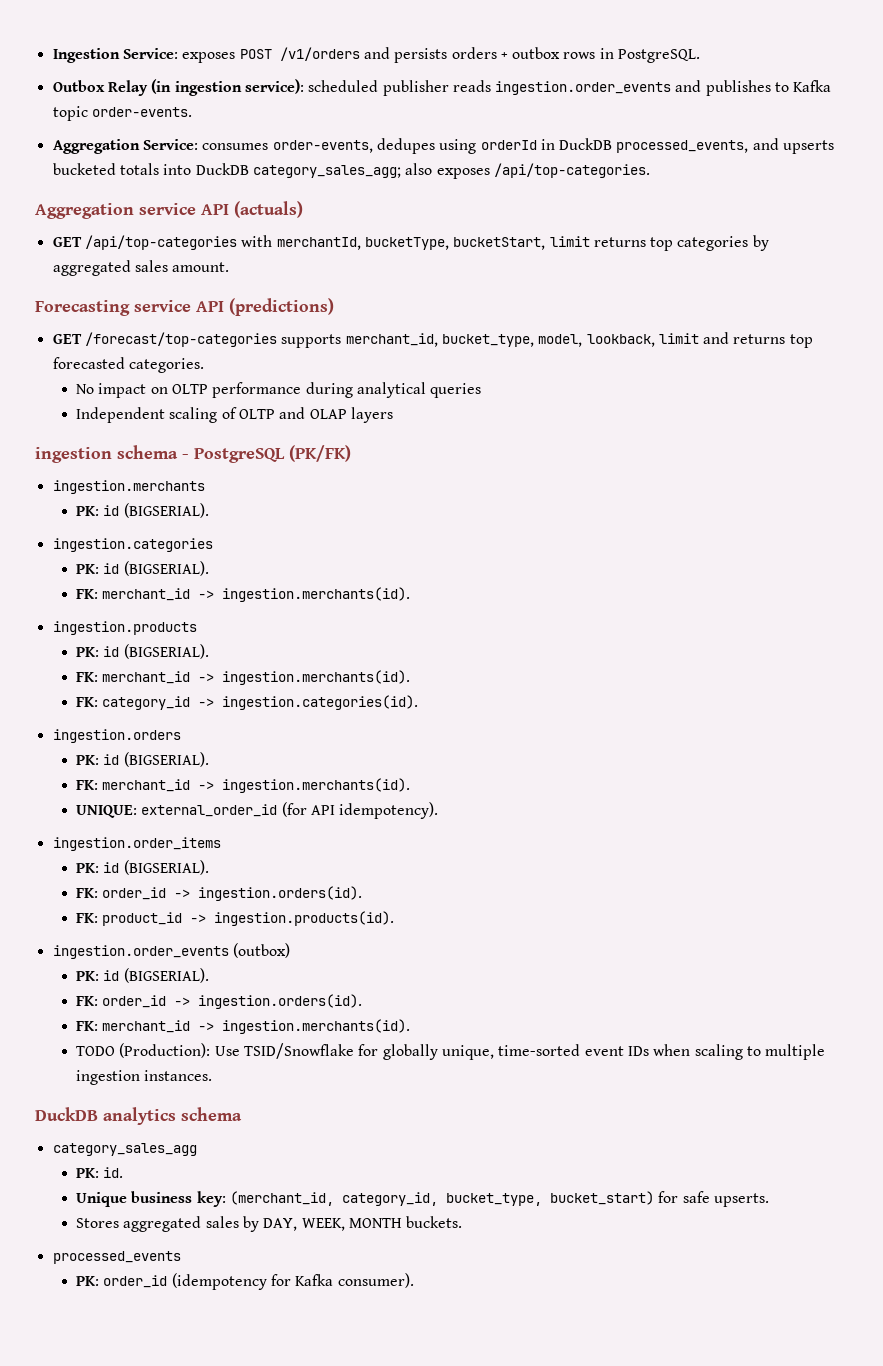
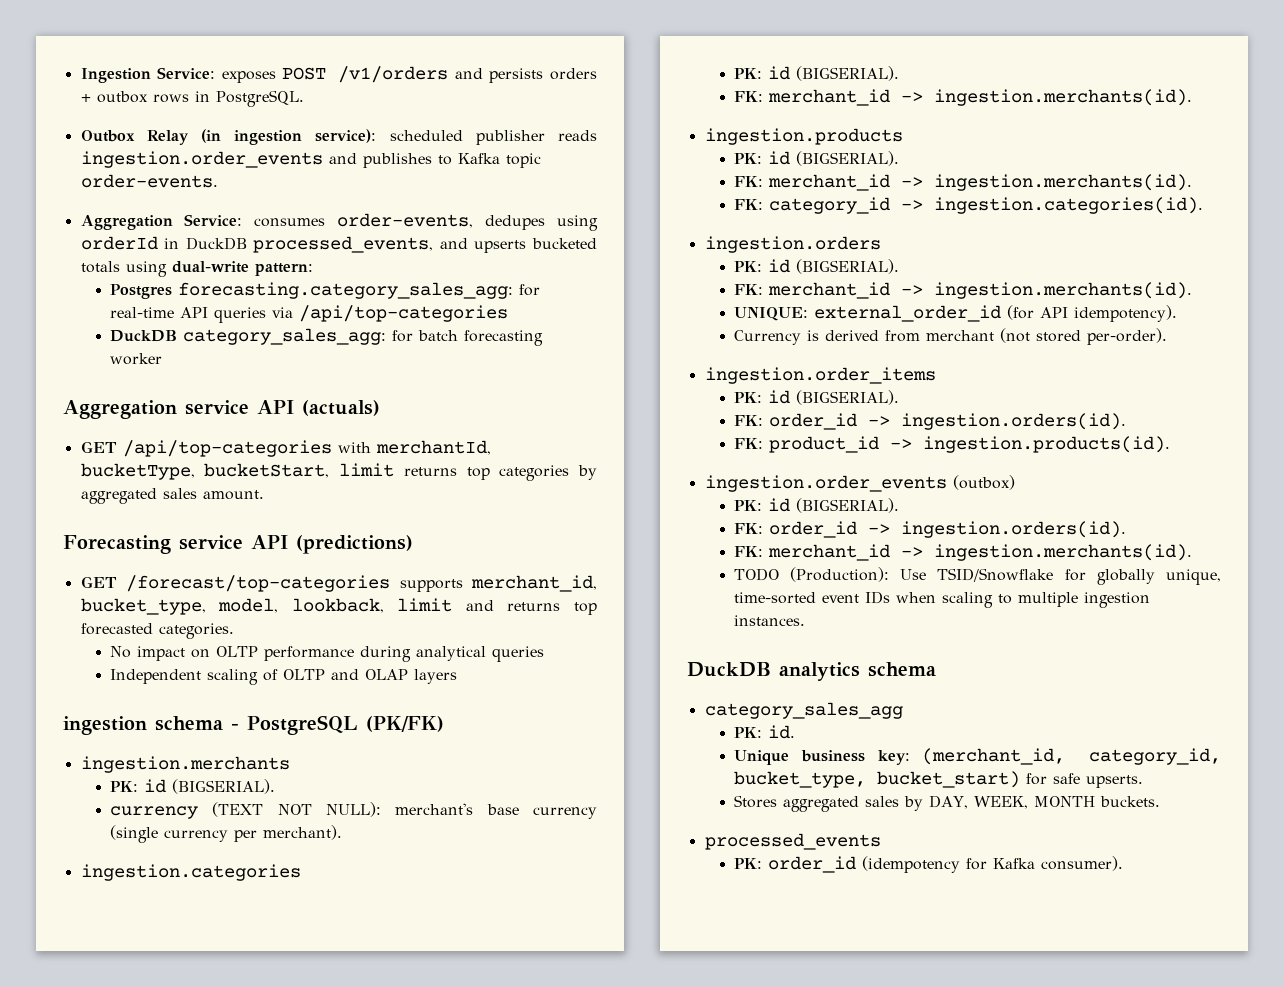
- Aggregation Service: consumes order-events, dedupes using orderId in DuckDB processed_events, and upserts bucketed totals into DuckDB category_sales_agg; also exposes /api/top-categories.
+ Aggregation Service: consumes order-events, dedupes using orderId in DuckDB processed_events, and upserts bucketed totals using dual-write pattern:
+ Postgres forecasting.category_sales_agg: for real-time API queries via /api/top-categories
+ DuckDB category_sales_agg: for batch forecasting worker
+ currency (TEXT NOT NULL): merchant's base currency (single currency per merchant).
+ Currency is derived from merchant (not stored per-order).

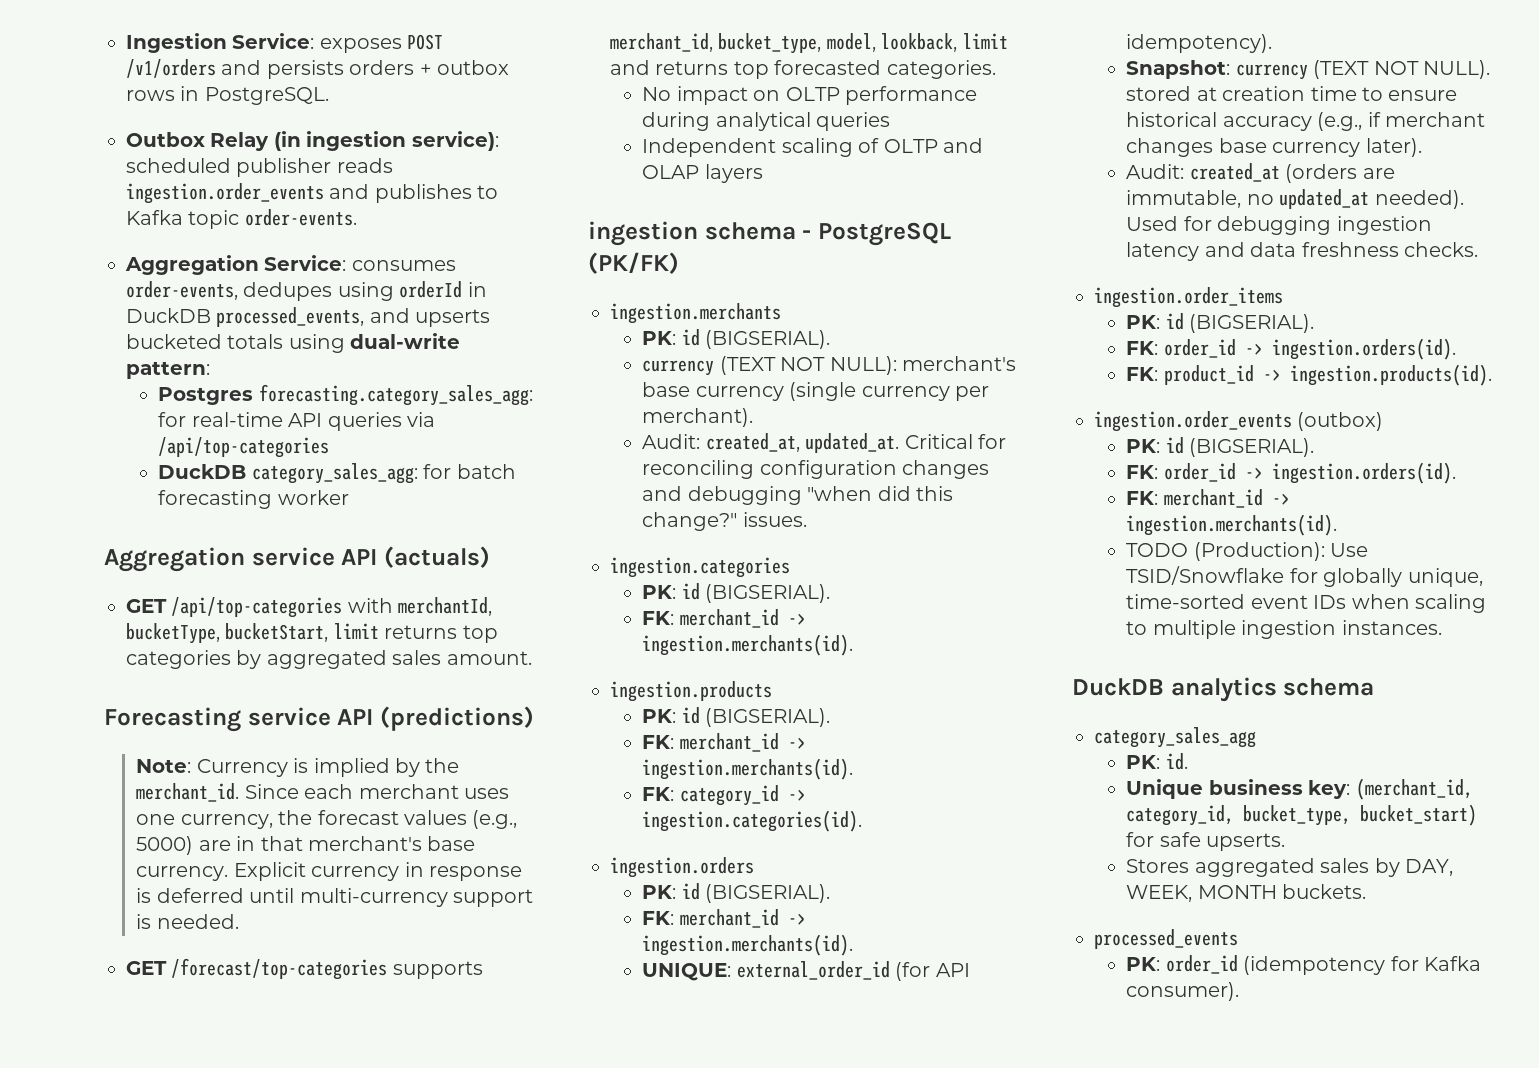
+ Note: Currency is implied by the merchant_id. Since each merchant uses one currency, the forecast values (e.g., 5000) are in that merchant's base currency. Explicit currency in response is deferred until multi-currency support is needed.
+ Audit: created_at, updated_at. Critical for reconciling configuration changes and debugging "when did this change?" issues.
- Currency is derived from merchant (not stored per-order).
+ Snapshot: currency (TEXT NOT NULL). stored at creation time to ensure historical accuracy (e.g., if merchant changes base currency later).
+ Audit: created_at (orders are immutable, no updated_at needed). Used for debugging ingestion latency and data freshness checks.

